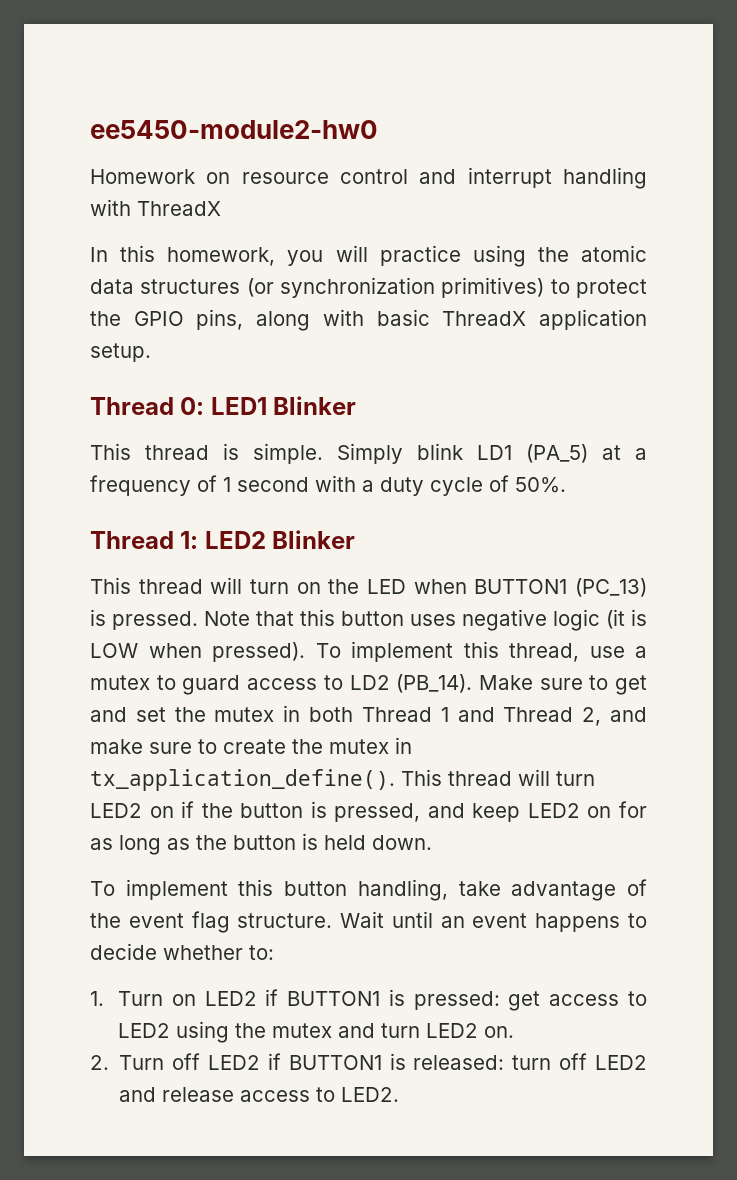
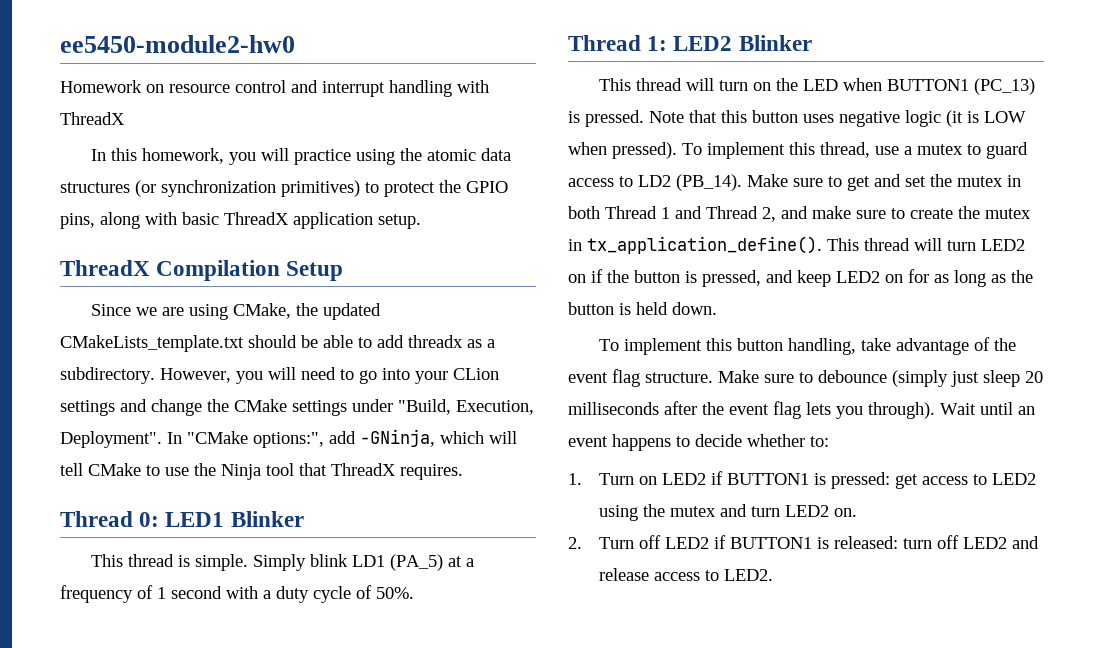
+ ThreadX Compilation Setup
+ Since we are using CMake, the updated CMakeLists_template.txt should be able to add threadx as a subdirectory. However, you will need to go into your CLion settings and change the CMake settings under "Build, Execution, Deployment". In "CMake options:", add -GNinja, which will tell CMake to use the Ninja tool that ThreadX requires.
+ Make sure to debounce (simply just sleep 20 milliseconds after the event flag lets you through).

